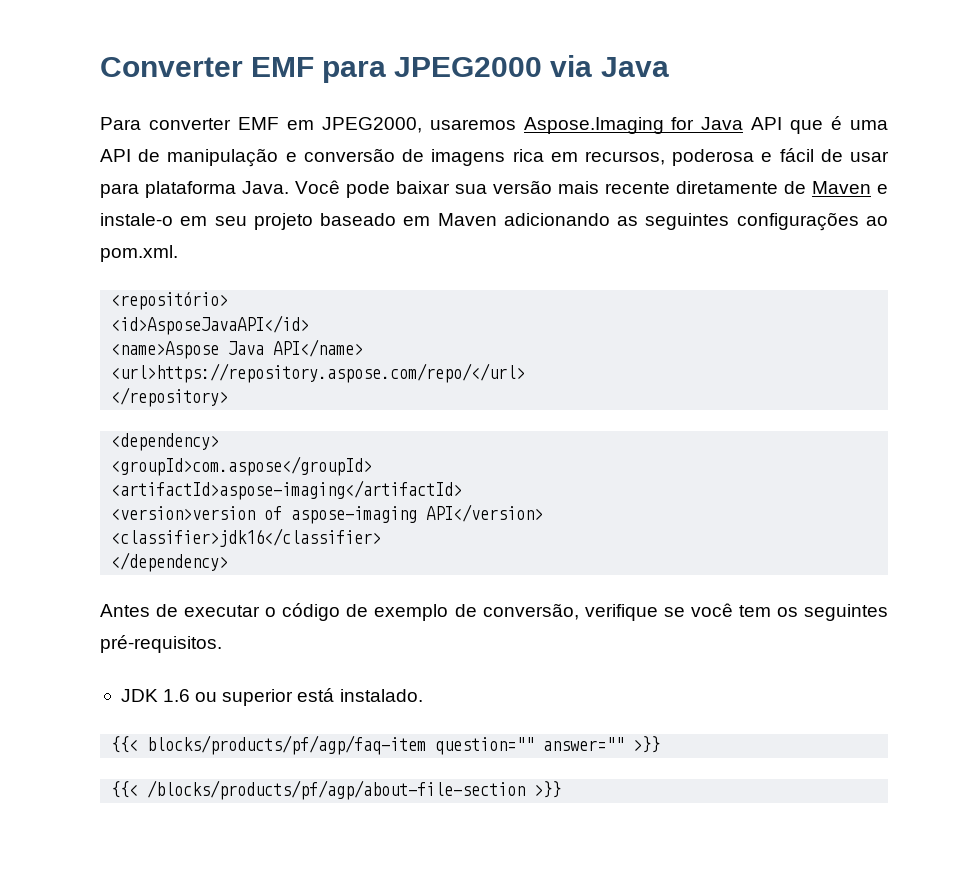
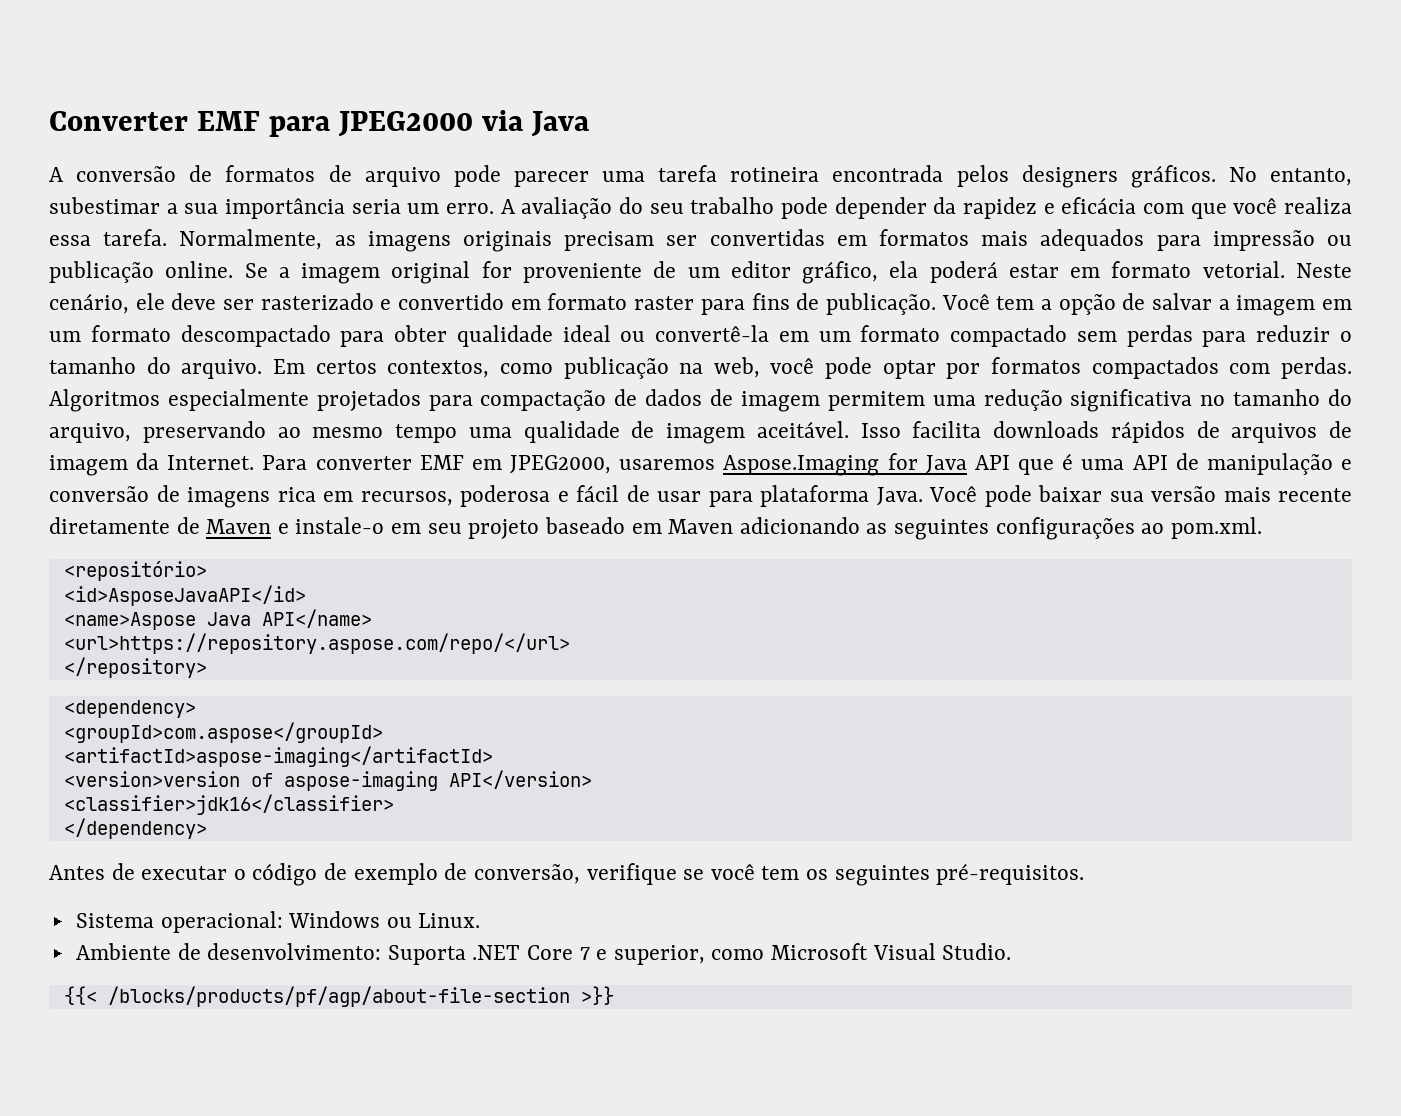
+ A conversão de formatos de arquivo pode parecer uma tarefa rotineira encontrada pelos designers gráficos. No entanto, subestimar a sua importância seria um erro. A avaliação do seu trabalho pode depender da rapidez e eficácia com que você realiza essa tarefa. Normalmente, as imagens originais precisam ser convertidas em formatos mais adequados para impressão ou publicação online. Se a imagem original for proveniente de um editor gráfico, ela poderá estar em formato vetorial. Neste cenário, ele deve ser rasterizado e convertido em formato raster para fins de publicação. Você tem a opção de salvar a imagem em um formato descompactado para obter qualidade ideal ou convertê-la em um formato compactado sem perdas para reduzir o tamanho do arquivo. Em certos contextos, como publicação na web, você pode optar por formatos compactados com perdas. Algoritmos especialmente projetados para compactação de dados de imagem permitem uma redução significativa no tamanho do arquivo, preservando ao mesmo tempo uma qualidade de imagem aceitável. Isso facilita downloads rápidos de arquivos de imagem da Internet.
- JDK 1.6 ou superior está instalado.
- {{< blocks/products/pf/agp/faq-item question="" answer="" >}}
+ Sistema operacional: Windows ou Linux.
+ Ambiente de desenvolvimento: Suporta .NET Core 7 e superior, como Microsoft Visual Studio.

